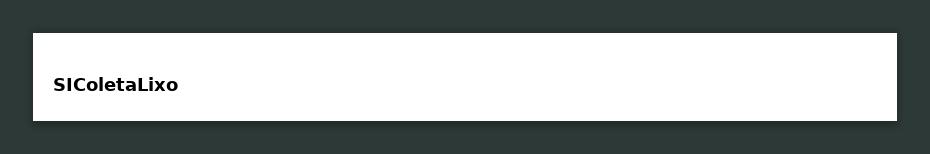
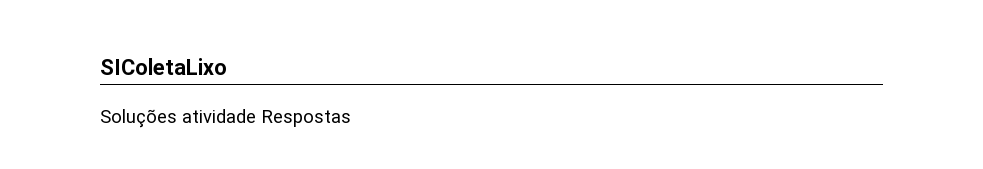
+ Soluções atividade Respostas

